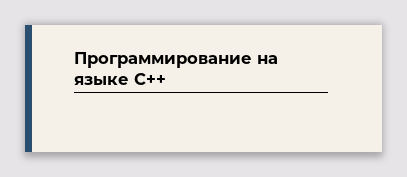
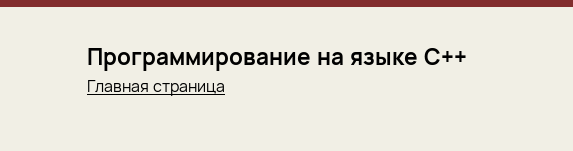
+ Главная страница

